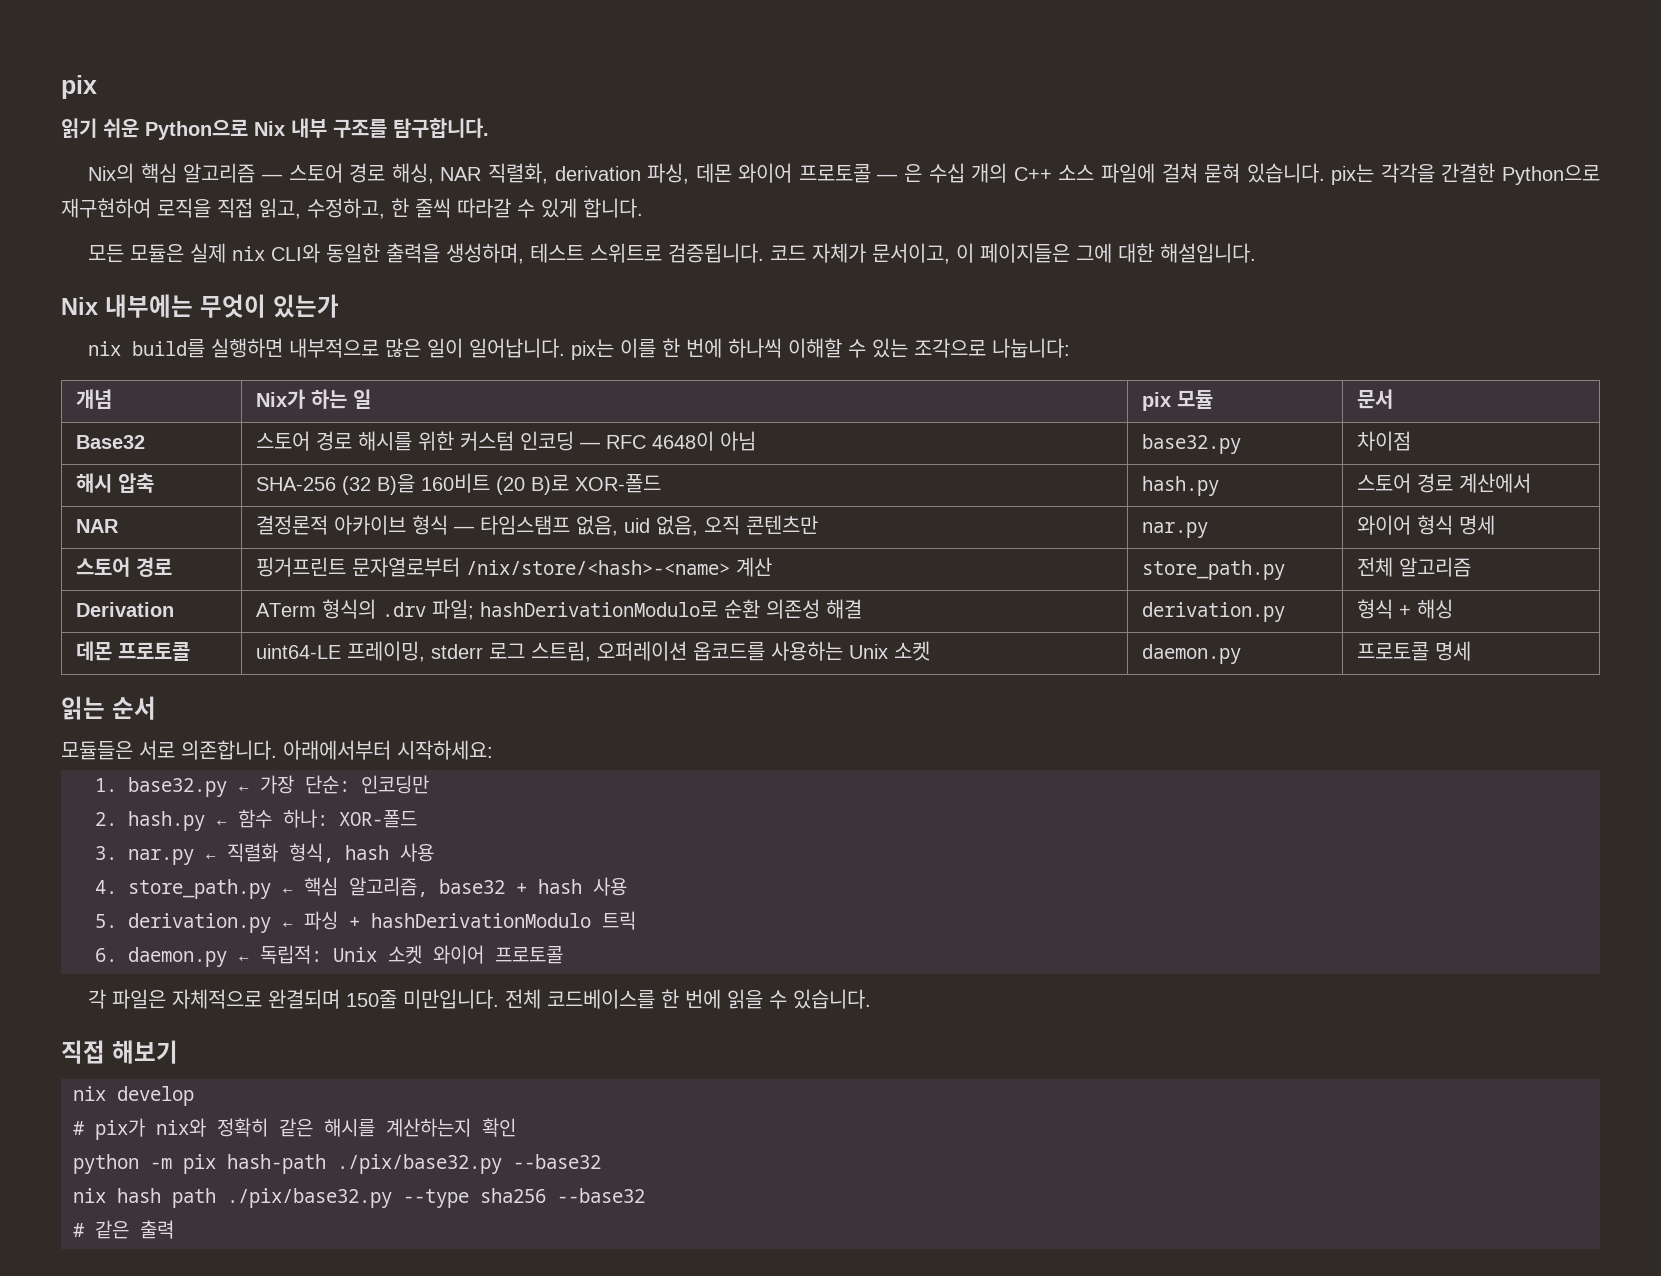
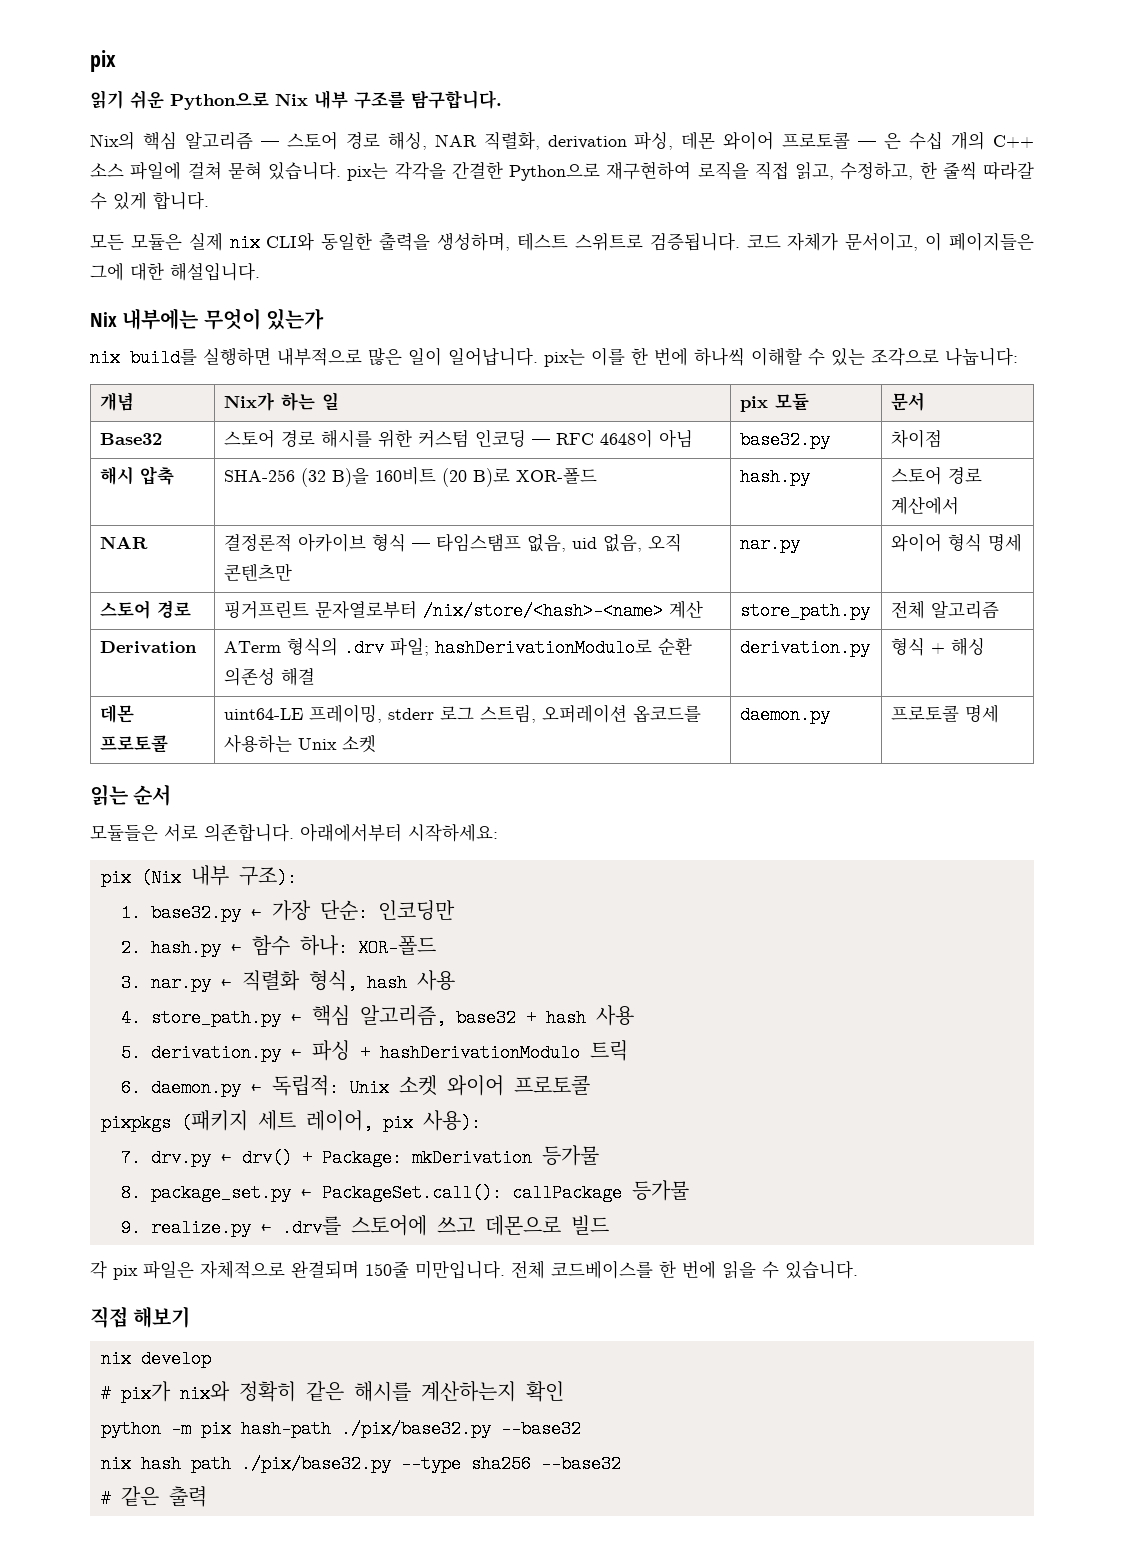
+ pix (Nix 내부 구조):
+ pixpkgs (패키지 세트 레이어, pix 사용):
+ 7. drv.py ← drv() + Package: mkDerivation 등가물
+ 8. package_set.py ← PackageSet.call(): callPackage 등가물
+ 9. realize.py ← .drv를 스토어에 쓰고 데몬으로 빌드
- 각 파일은 자체적으로 완결되며 150줄 미만입니다.
+ 각 pix 파일은 자체적으로 완결되며 150줄 미만입니다.

